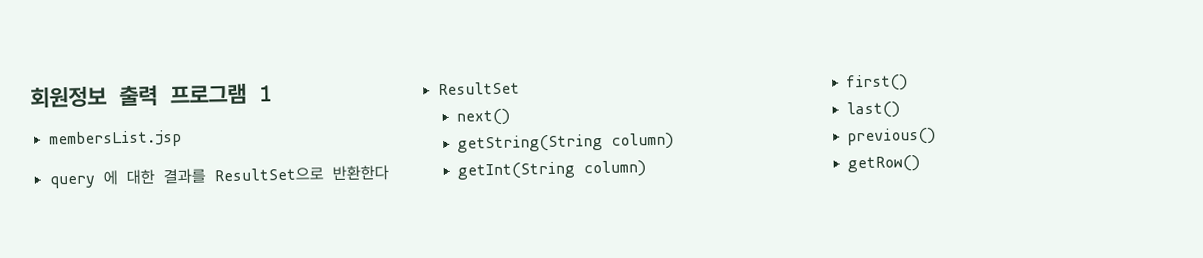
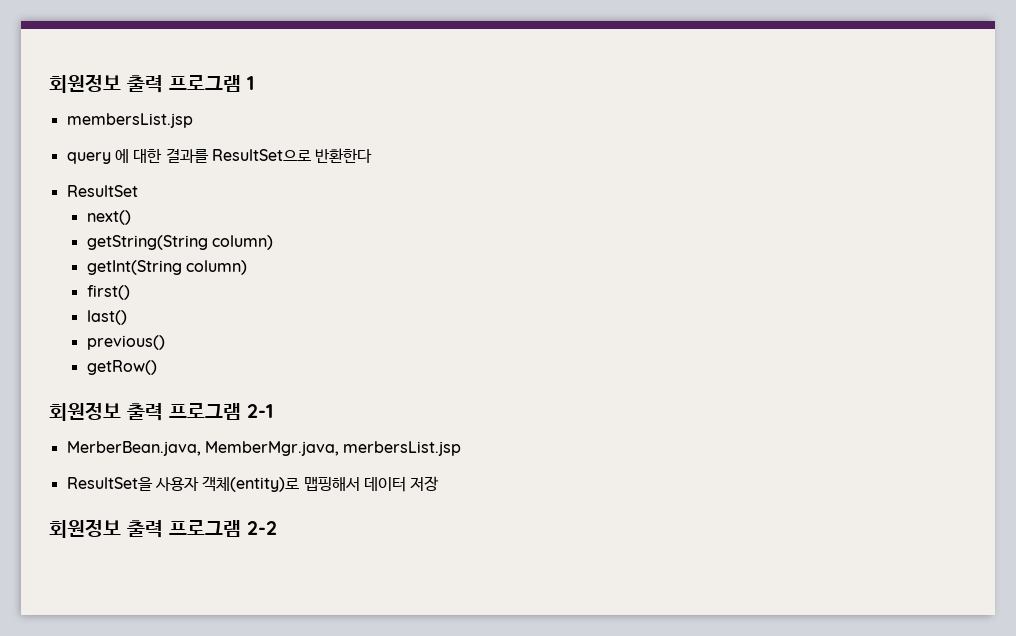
+ 회원정보 출력 프로그램 2-1
+ MerberBean.java, MemberMgr.java, merbersList.jsp
+ ResultSet을 사용자 객체(entity)로 맵핑해서 데이터 저장
+ 회원정보 출력 프로그램 2-2

